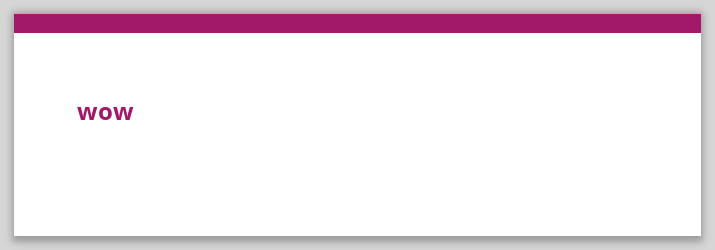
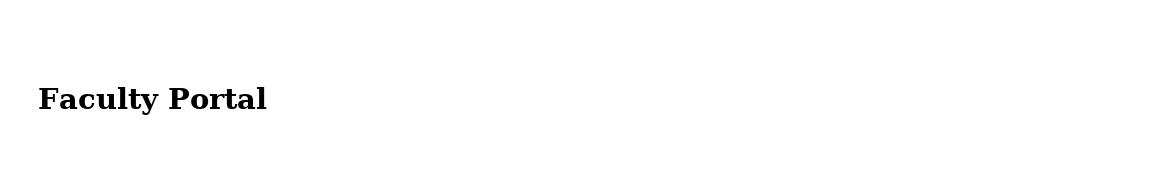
- wow
+ Faculty Portal

